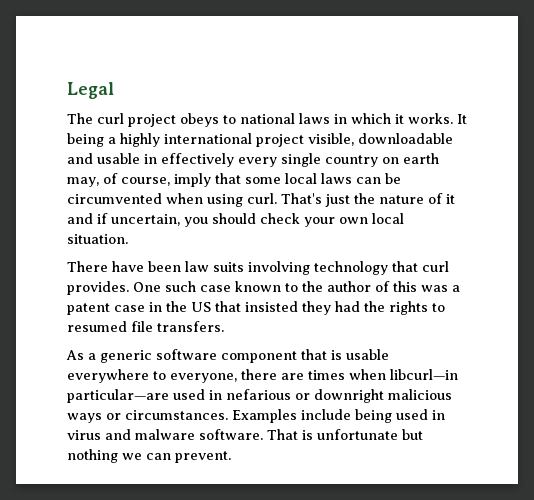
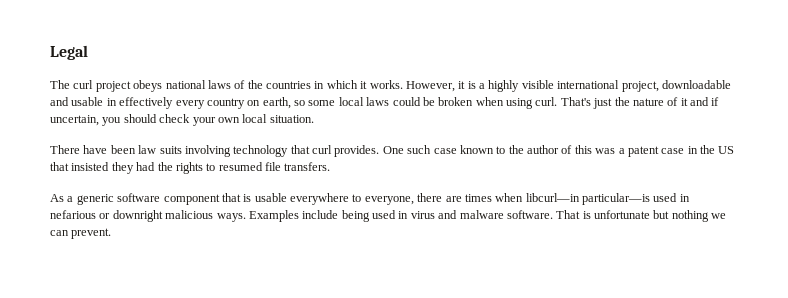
- The curl project obeys to national laws in which it works.
+ The curl project obeys national laws of the countries in which it works.
- It being a highly international project visible, downloadable and usable in effectively every single country on earth may, of course, imply that some local laws can be circumvented when using curl.
+ However, it is a highly visible international project, downloadable and usable in effectively every country on earth, so some local laws could be broken when using curl.
- As a generic software component that is usable everywhere to everyone, there are times when libcurl—in particular—are used in nefarious or downright malicious ways or circumstances.
+ As a generic software component that is usable everywhere to everyone, there are times when libcurl—in particular—is used in nefarious or downright malicious ways.

